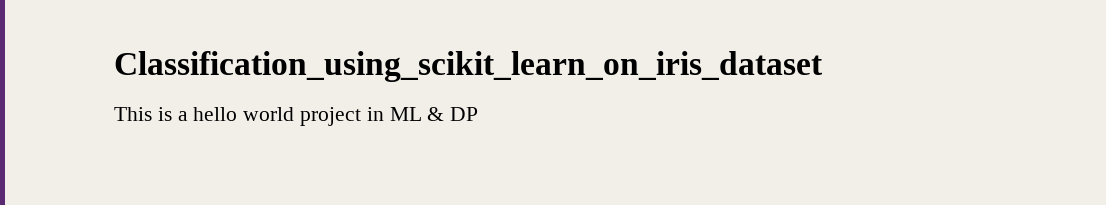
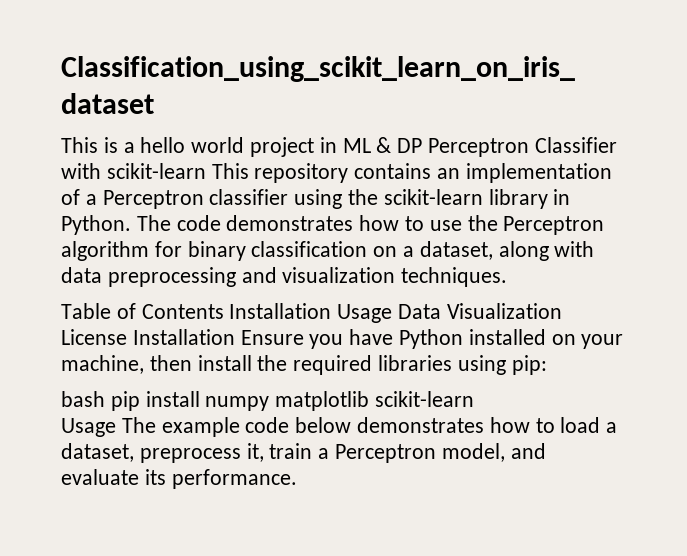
- This is a hello world project in ML & DP
+ This is a hello world project in ML & DP Perceptron Classifier with scikit-learn This repository contains an implementation of a Perceptron classifier using the scikit-learn library in Python. The code demonstrates how to use the Perceptron algorithm for binary classification on a dataset, along with data preprocessing and visualization techniques.
+ Table of Contents Installation Usage Data Visualization License Installation Ensure you have Python installed on your machine, then install the required libraries using pip:
+ bash pip install numpy matplotlib scikit-learn
+ Usage The example code below demonstrates how to load a dataset, preprocess it, train a Perceptron model, and evaluate its performance.

